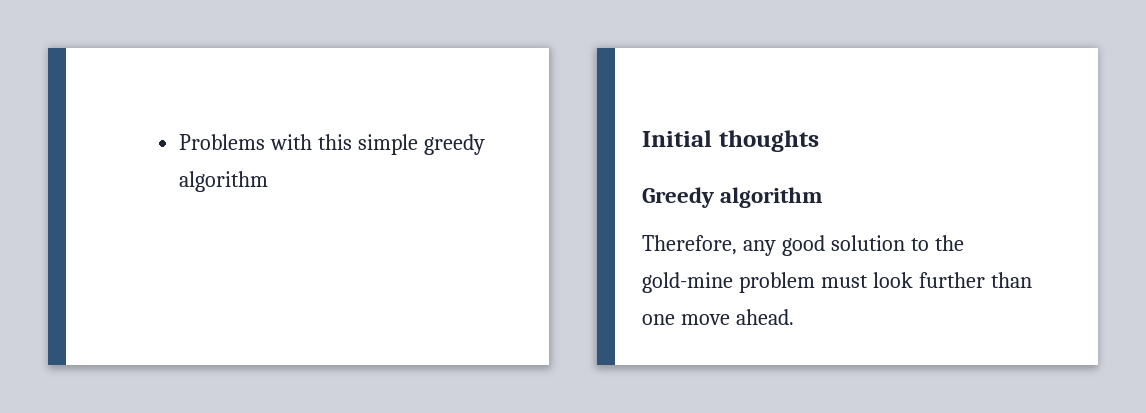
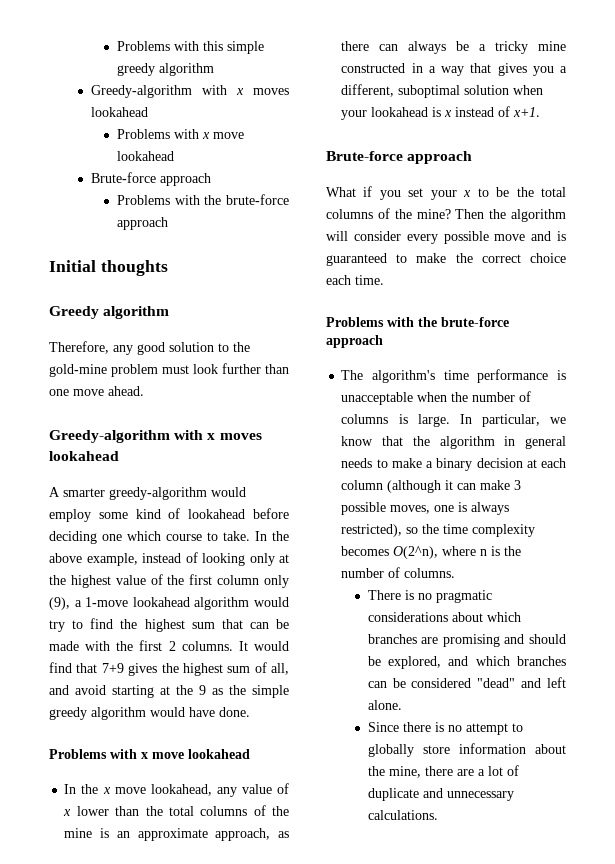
  Problems with this simple greedy algorithm
+ Greedy-algorithm with x moves lookahead
+ Problems with x move lookahead
+ Brute-force approach
+ Problems with the brute-force approach
  Therefore, any good solution to the gold-mine problem must look further than one move ahead.
+ Greedy-algorithm with x moves lookahead
+ A smarter greedy-algorithm would employ some kind of lookahead before deciding one which course to take. In the above example, instead of looking only at the highest value of the first column only (9), a 1-move lookahead algorithm would try to find the highest sum that can be made with the first 2 columns. It would find that 7+9 gives the highest sum of all, and avoid starting at the 9 as the simple greedy algorithm would have done.
+ Problems with x move lookahead
+ In the x move lookahead, any value of x lower than the total columns of the mine is an approximate approach, as there can always be a tricky mine constructed in a way that gives you a different, suboptimal solution when your lookahead is x instead of x+1.
+ Brute-force approach
+ What if you set your x to be the total columns of the mine? Then the algorithm will consider every possible move and is guaranteed to make the correct choice each time.
+ Problems with the brute-force approach
+ The algorithm's time performance is unacceptable when the number of columns is large. In particular, we know that the algorithm in general needs to make a binary decision at each column (although it can make 3 possible moves, one is always restricted), so the time complexity becomes O(2^n), where n is the number of columns.
+ There is no pragmatic considerations about which branches are promising and should be explored, and which branches can be considered "dead" and left alone.
+ Since there is no attempt to globally store information about the mine, there are a lot of duplicate and unnecessary calculations.

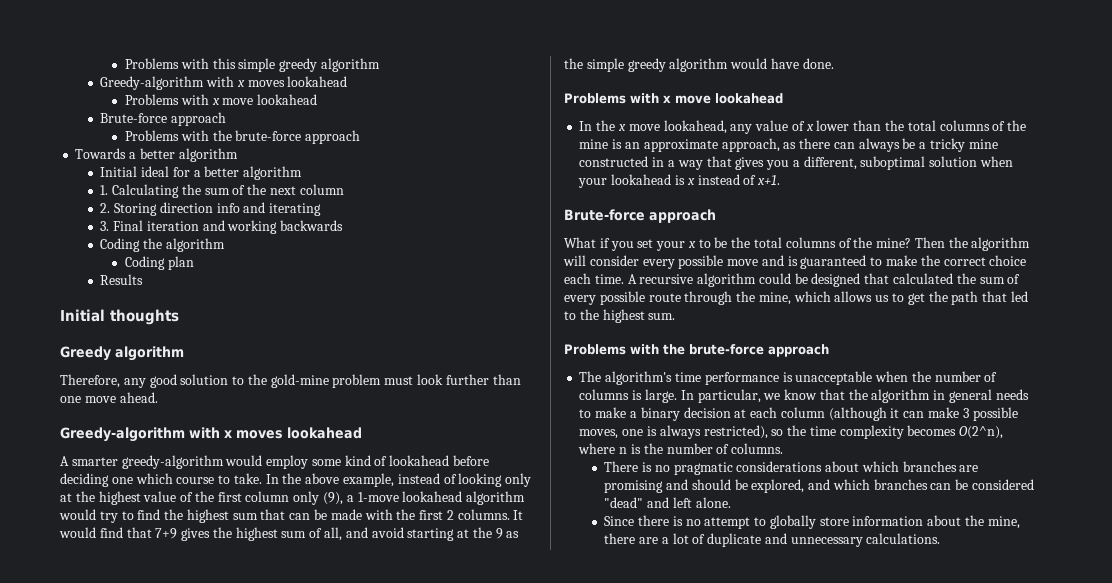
+ Towards a better algorithm
+ Initial ideal for a better algorithm
+ 1. Calculating the sum of the next column
+ 2. Storing direction info and iterating
+ 3. Final iteration and working backwards
+ Coding the algorithm
+ Coding plan
+ Results
+ A recursive algorithm could be designed that calculated the sum of every possible route through the mine, which allows us to get the path that led to the highest sum.

